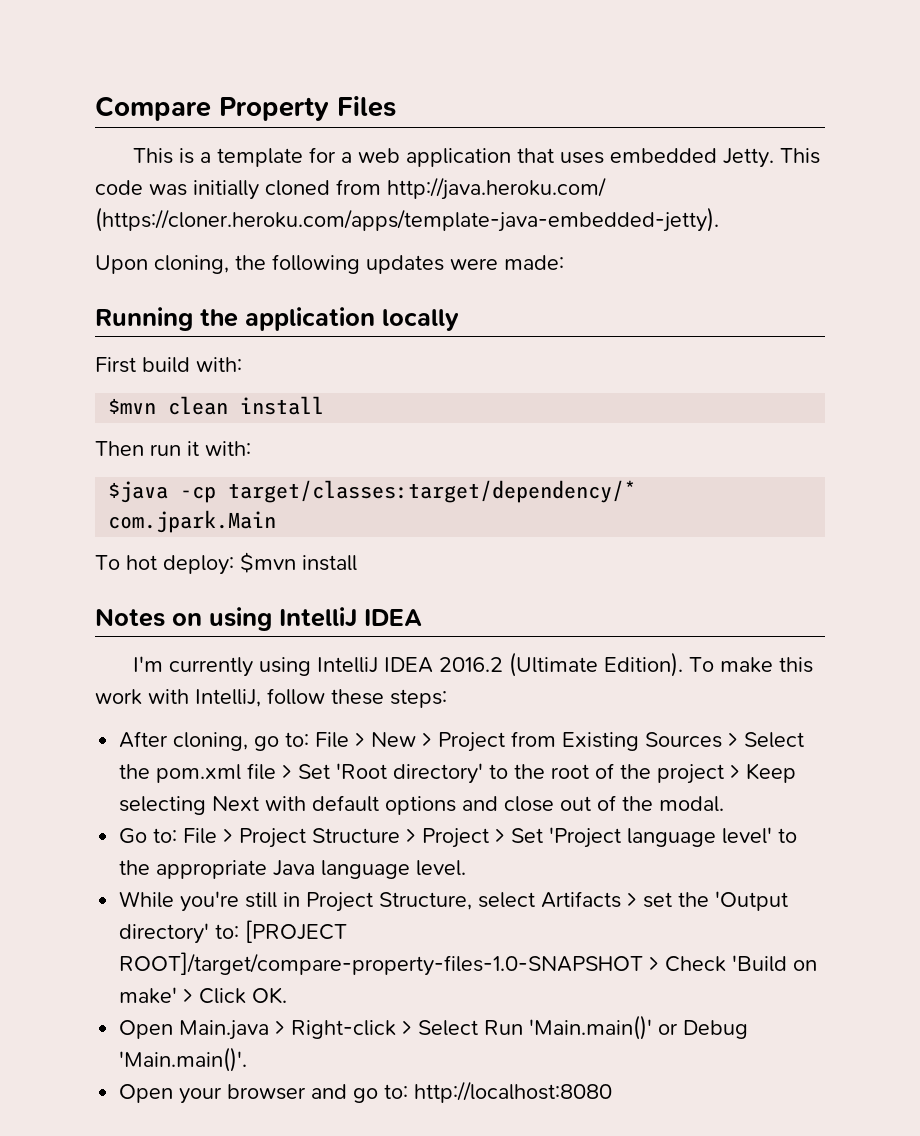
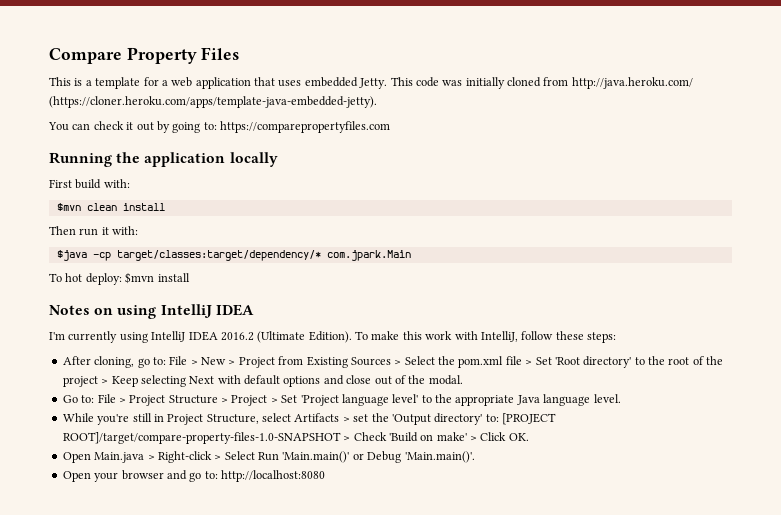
- Upon cloning, the following updates were made:
+ You can check it out by going to: https://comparepropertyfiles.com

